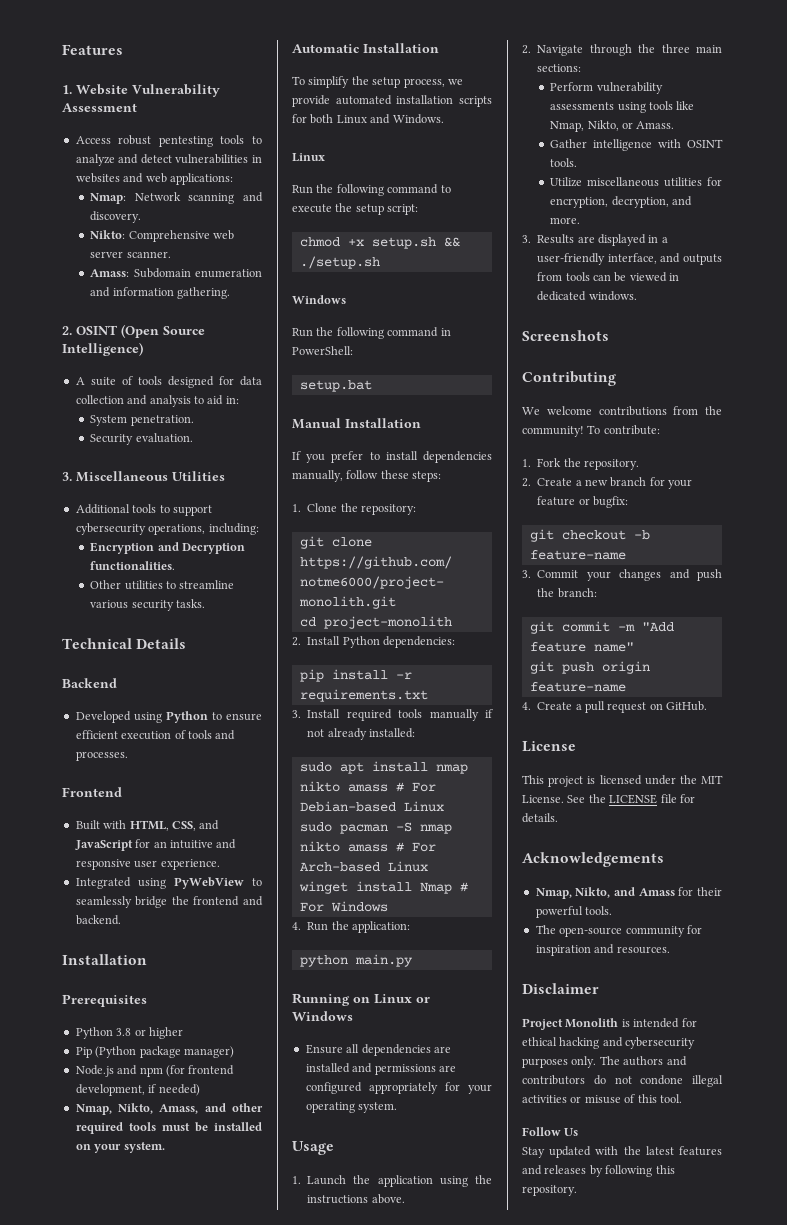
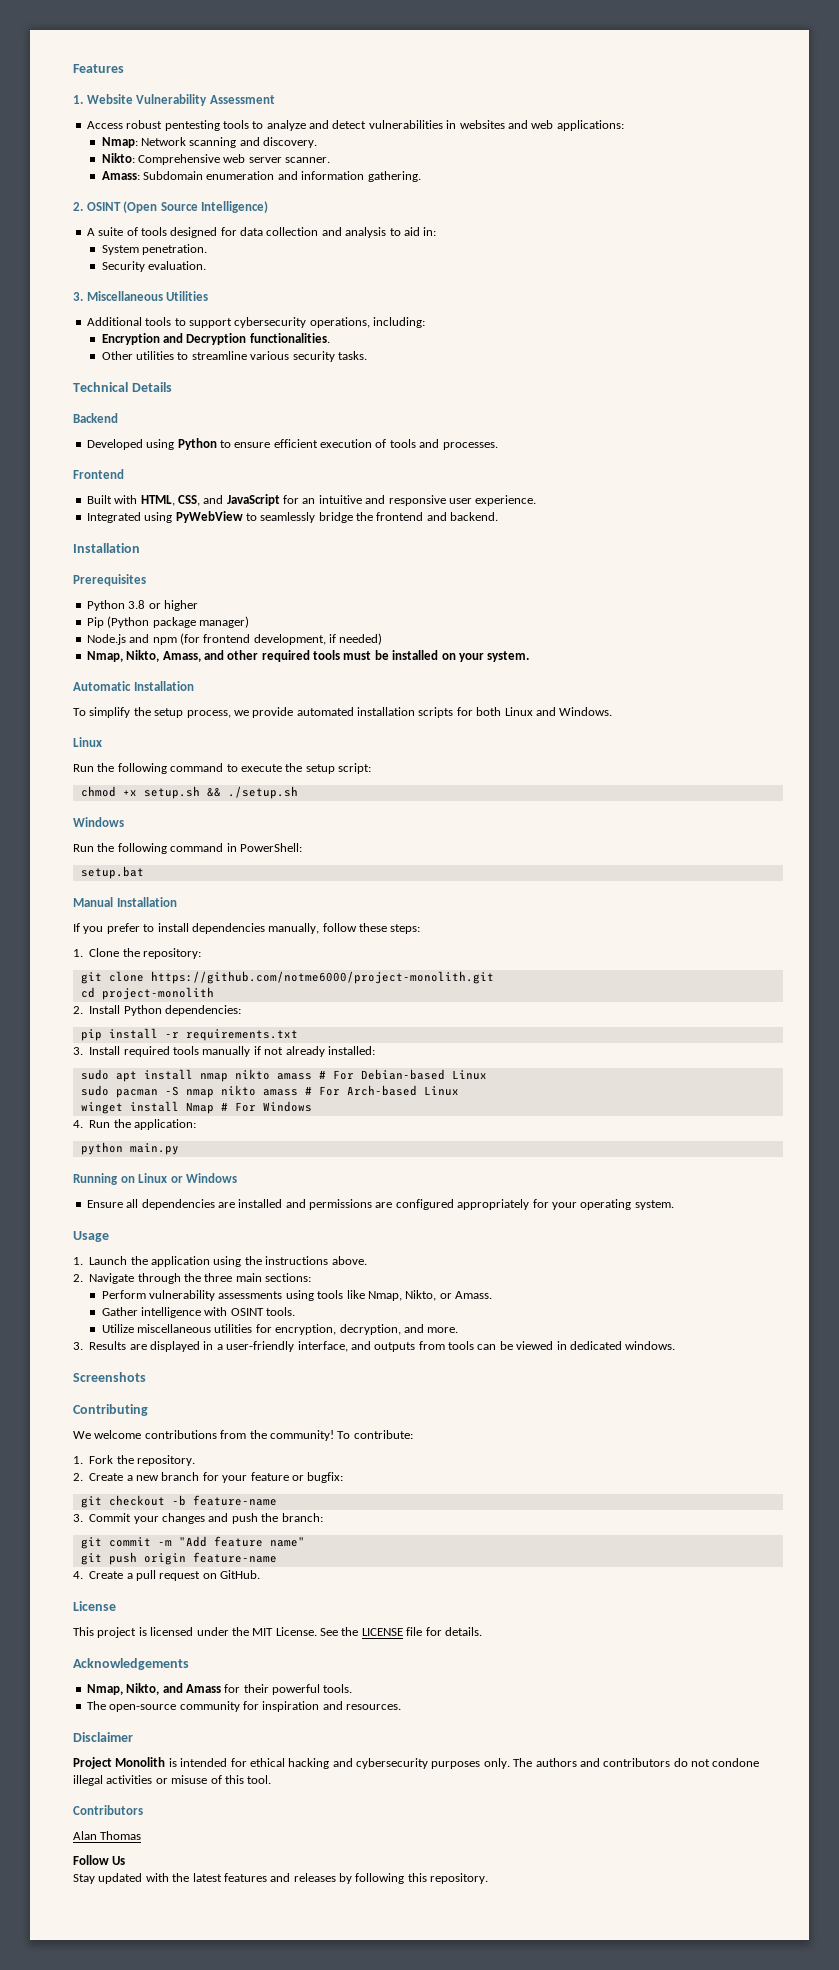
+ Contributors
+ Alan Thomas

